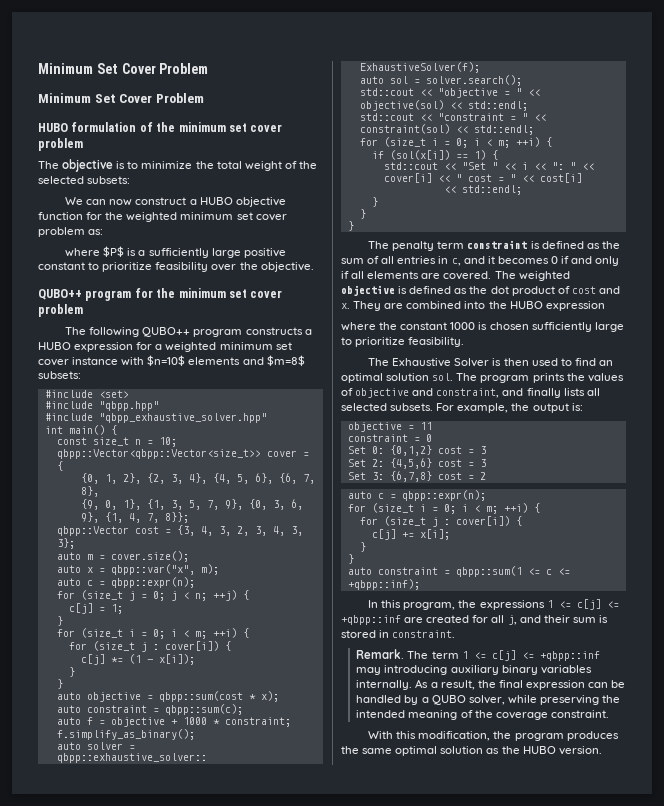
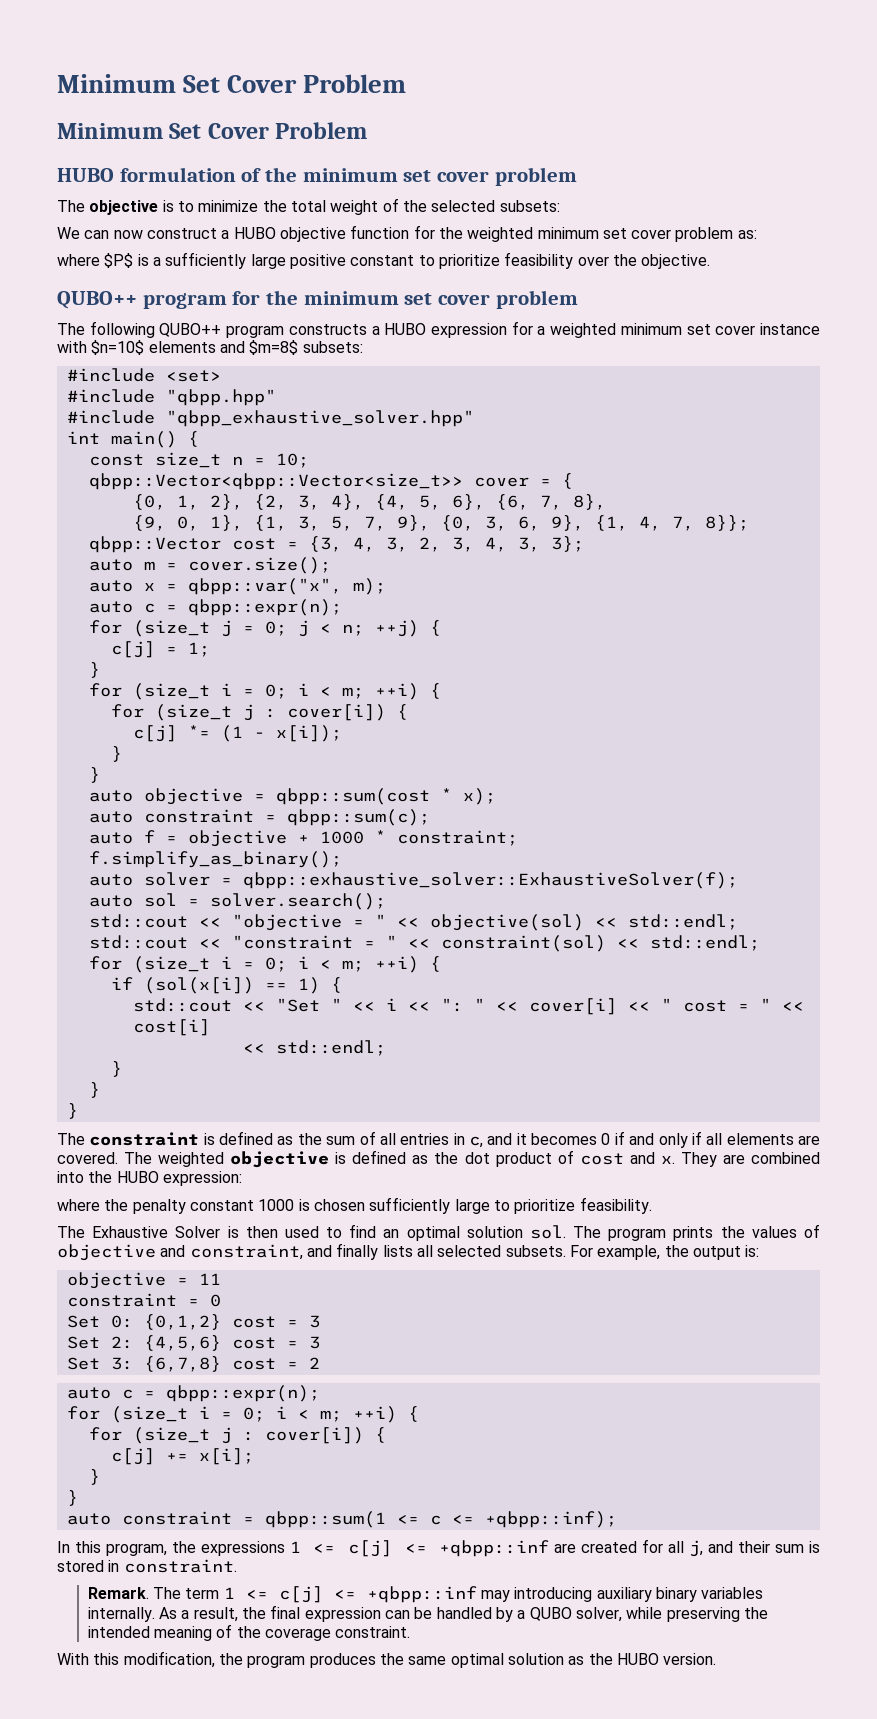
- The penalty term constraint is defined as the sum of all entries in c, and it becomes 0 if and only if all elements are covered.
+ The constraint is defined as the sum of all entries in c, and it becomes 0 if and only if all elements are covered.
- They are combined into the HUBO expression
+ They are combined into the HUBO expression:
- where the constant 1000 is chosen sufficiently large to prioritize feasibility.
+ where the penalty constant 1000 is chosen sufficiently large to prioritize feasibility.

